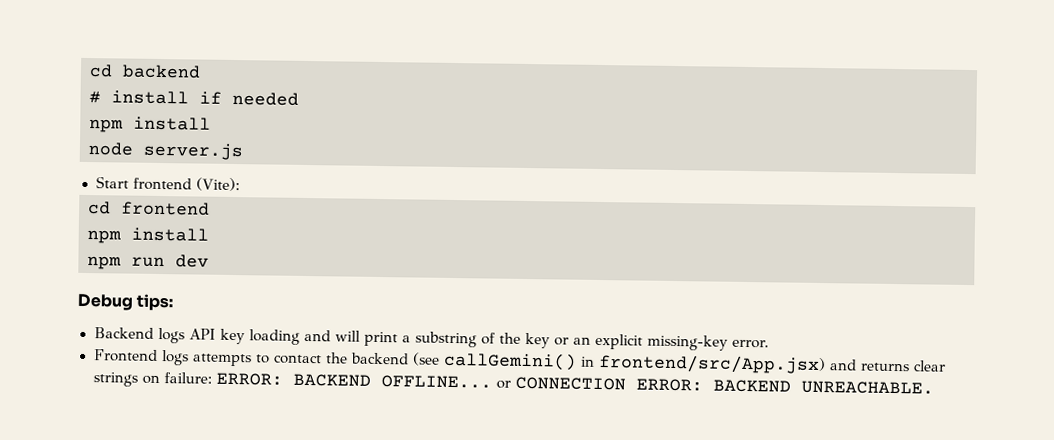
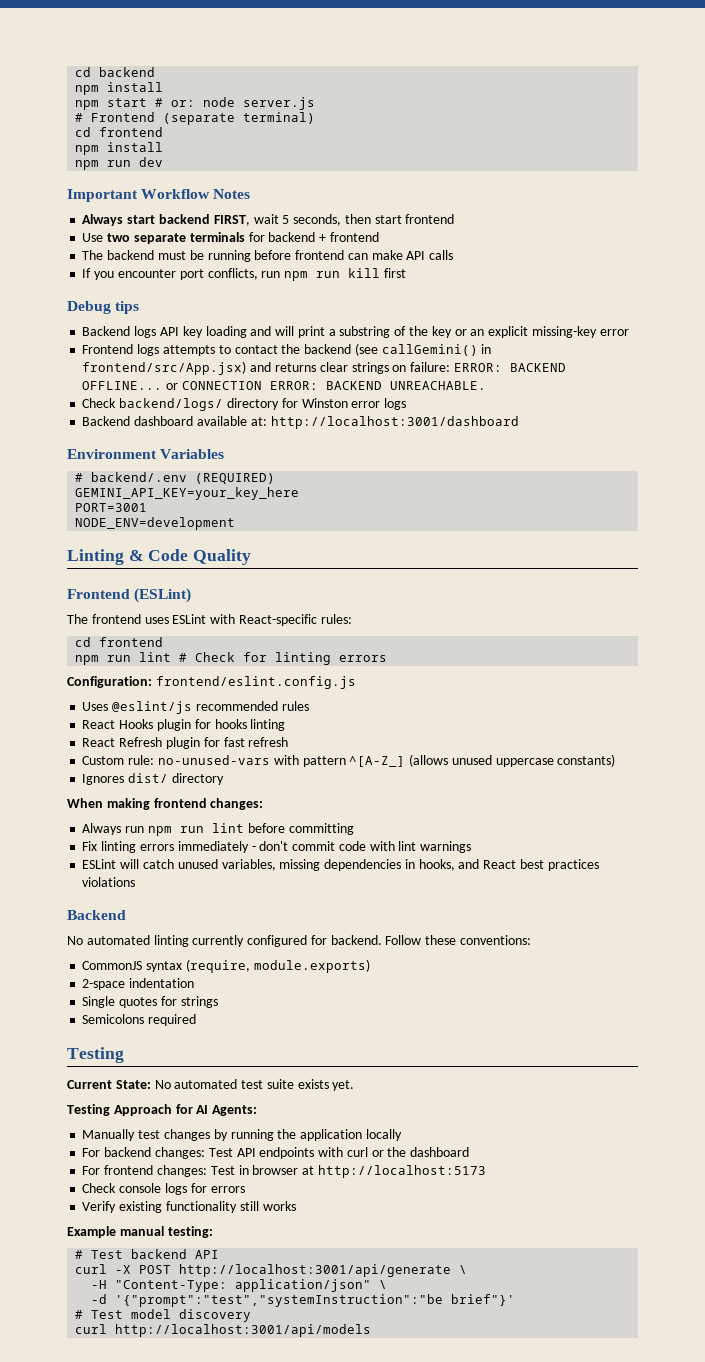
  cd backend
- # install if needed
  npm install
- node server.js
- Start frontend (Vite):
+ npm start # or: node server.js
+ # Frontend (separate terminal)
+ Important Workflow Notes
+ Always start backend FIRST, wait 5 seconds, then start frontend
+ Use two separate terminals for backend + frontend
+ The backend must be running before frontend can make API calls
+ If you encounter port conflicts, run npm run kill first
- Debug tips:
+ Debug tips
- Backend logs API key loading and will print a substring of the key or an explicit missing-key error.
+ Backend logs API key loading and will print a substring of the key or an explicit missing-key error
+ Check backend/logs/ directory for Winston error logs
+ Backend dashboard available at: http://localhost:3001/dashboard
+ Environment Variables
+ # backend/.env (REQUIRED)
+ GEMINI_API_KEY=your_key_here
+ PORT=3001
+ NODE_ENV=development
+ Linting & Code Quality
+ Frontend (ESLint)
+ The frontend uses ESLint with React-specific rules:
+ cd frontend
+ npm run lint # Check for linting errors
+ Configuration: frontend/eslint.config.js
+ Uses @eslint/js recommended rules
+ React Hooks plugin for hooks linting
+ React Refresh plugin for fast refresh
+ Custom rule: no-unused-vars with pattern ^[A-Z_] (allows unused uppercase constants)
+ Ignores dist/ directory
+ When making frontend changes:
+ Always run npm run lint before committing
+ Fix linting errors immediately - don't commit code with lint warnings
+ ESLint will catch unused variables, missing dependencies in hooks, and React best practices violations
+ Backend
+ No automated linting currently configured for backend. Follow these conventions:
+ CommonJS syntax (require, module.exports)
+ 2-space indentation
+ Single quotes for strings
+ Semicolons required
+ Testing
+ Current State: No automated test suite exists yet.
+ Testing Approach for AI Agents:
+ Manually test changes by running the application locally
+ For backend changes: Test API endpoints with curl or the dashboard
+ For frontend changes: Test in browser at http://localhost:5173
+ Check console logs for errors
+ Verify existing functionality still works
+ Example manual testing:
+ # Test backend API
+ curl -X POST http://localhost:3001/api/generate \
+ -H "Content-Type: application/json" \
+ -d '{"prompt":"test","systemInstruction":"be brief"}'
+ # Test model discovery
+ curl http://localhost:3001/api/models

